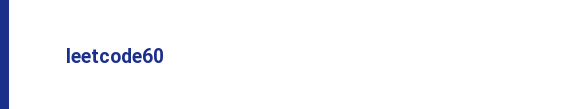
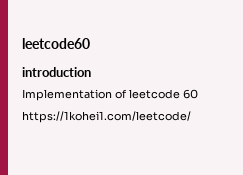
+ introduction
+ Implementation of leetcode 60
+ https://1kohei1.com/leetcode/

